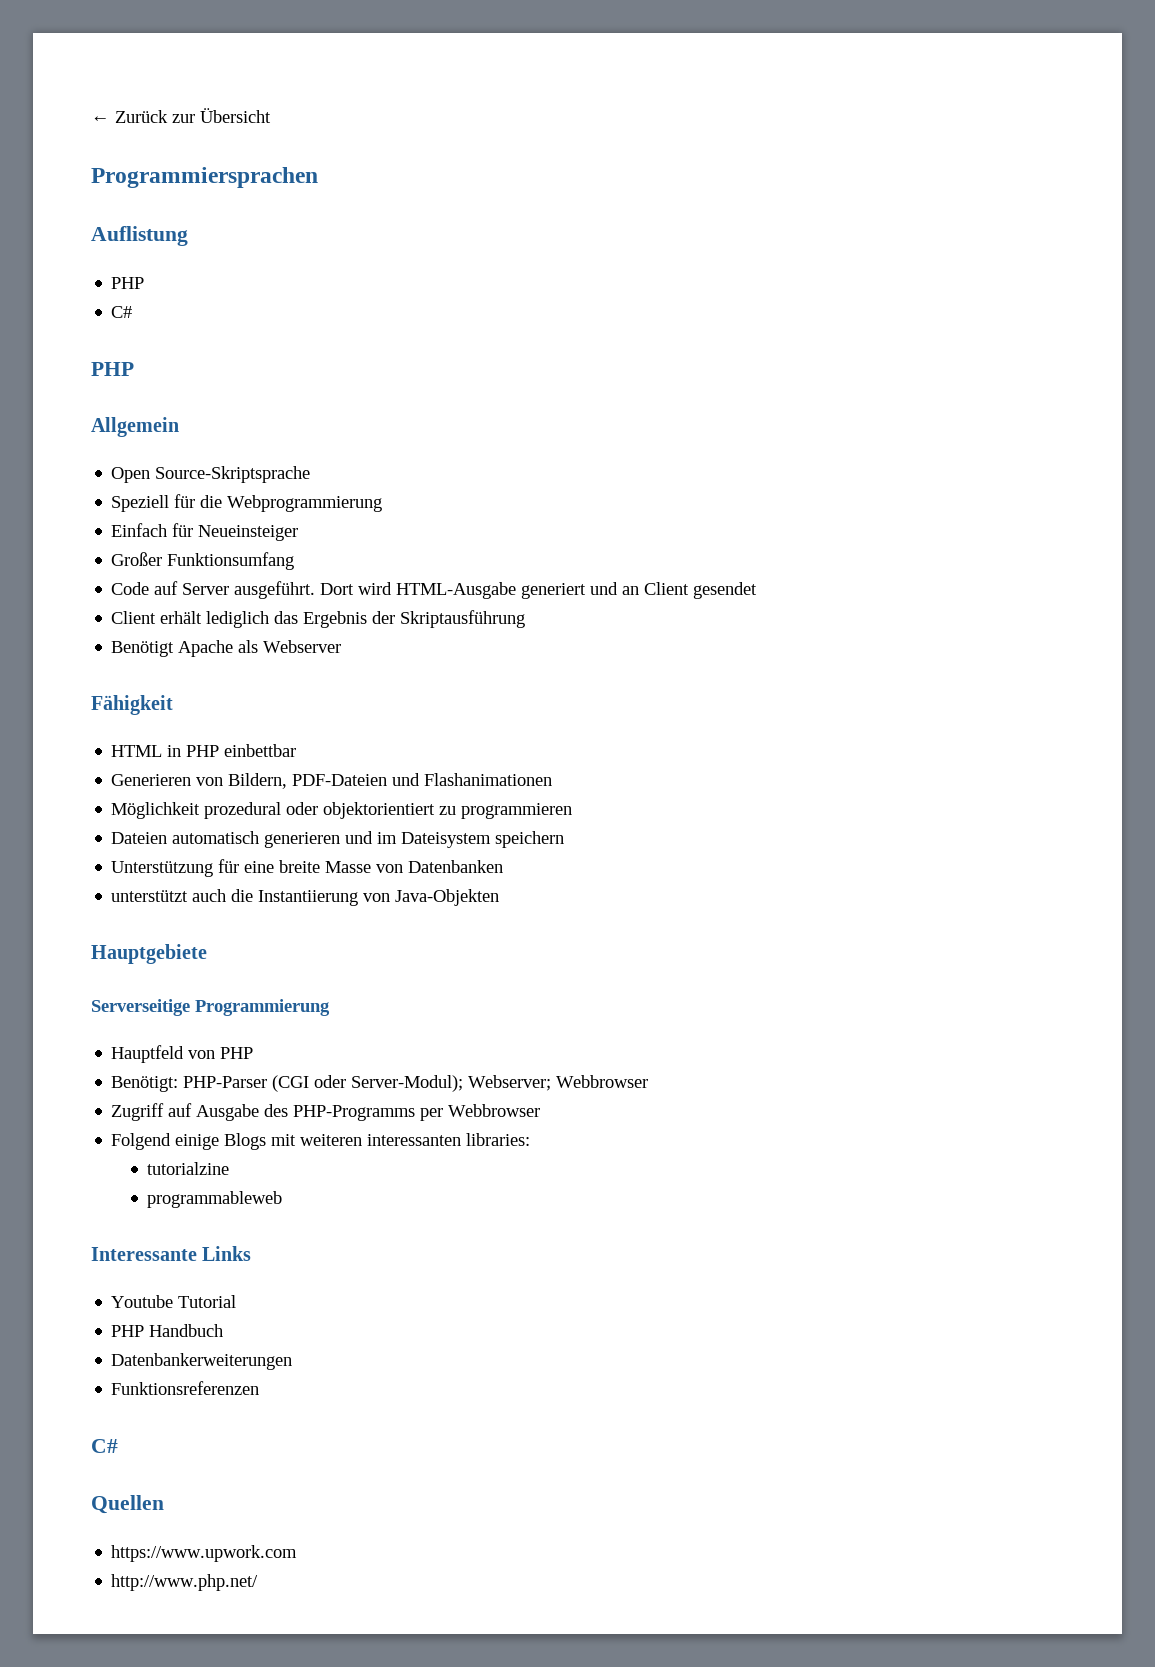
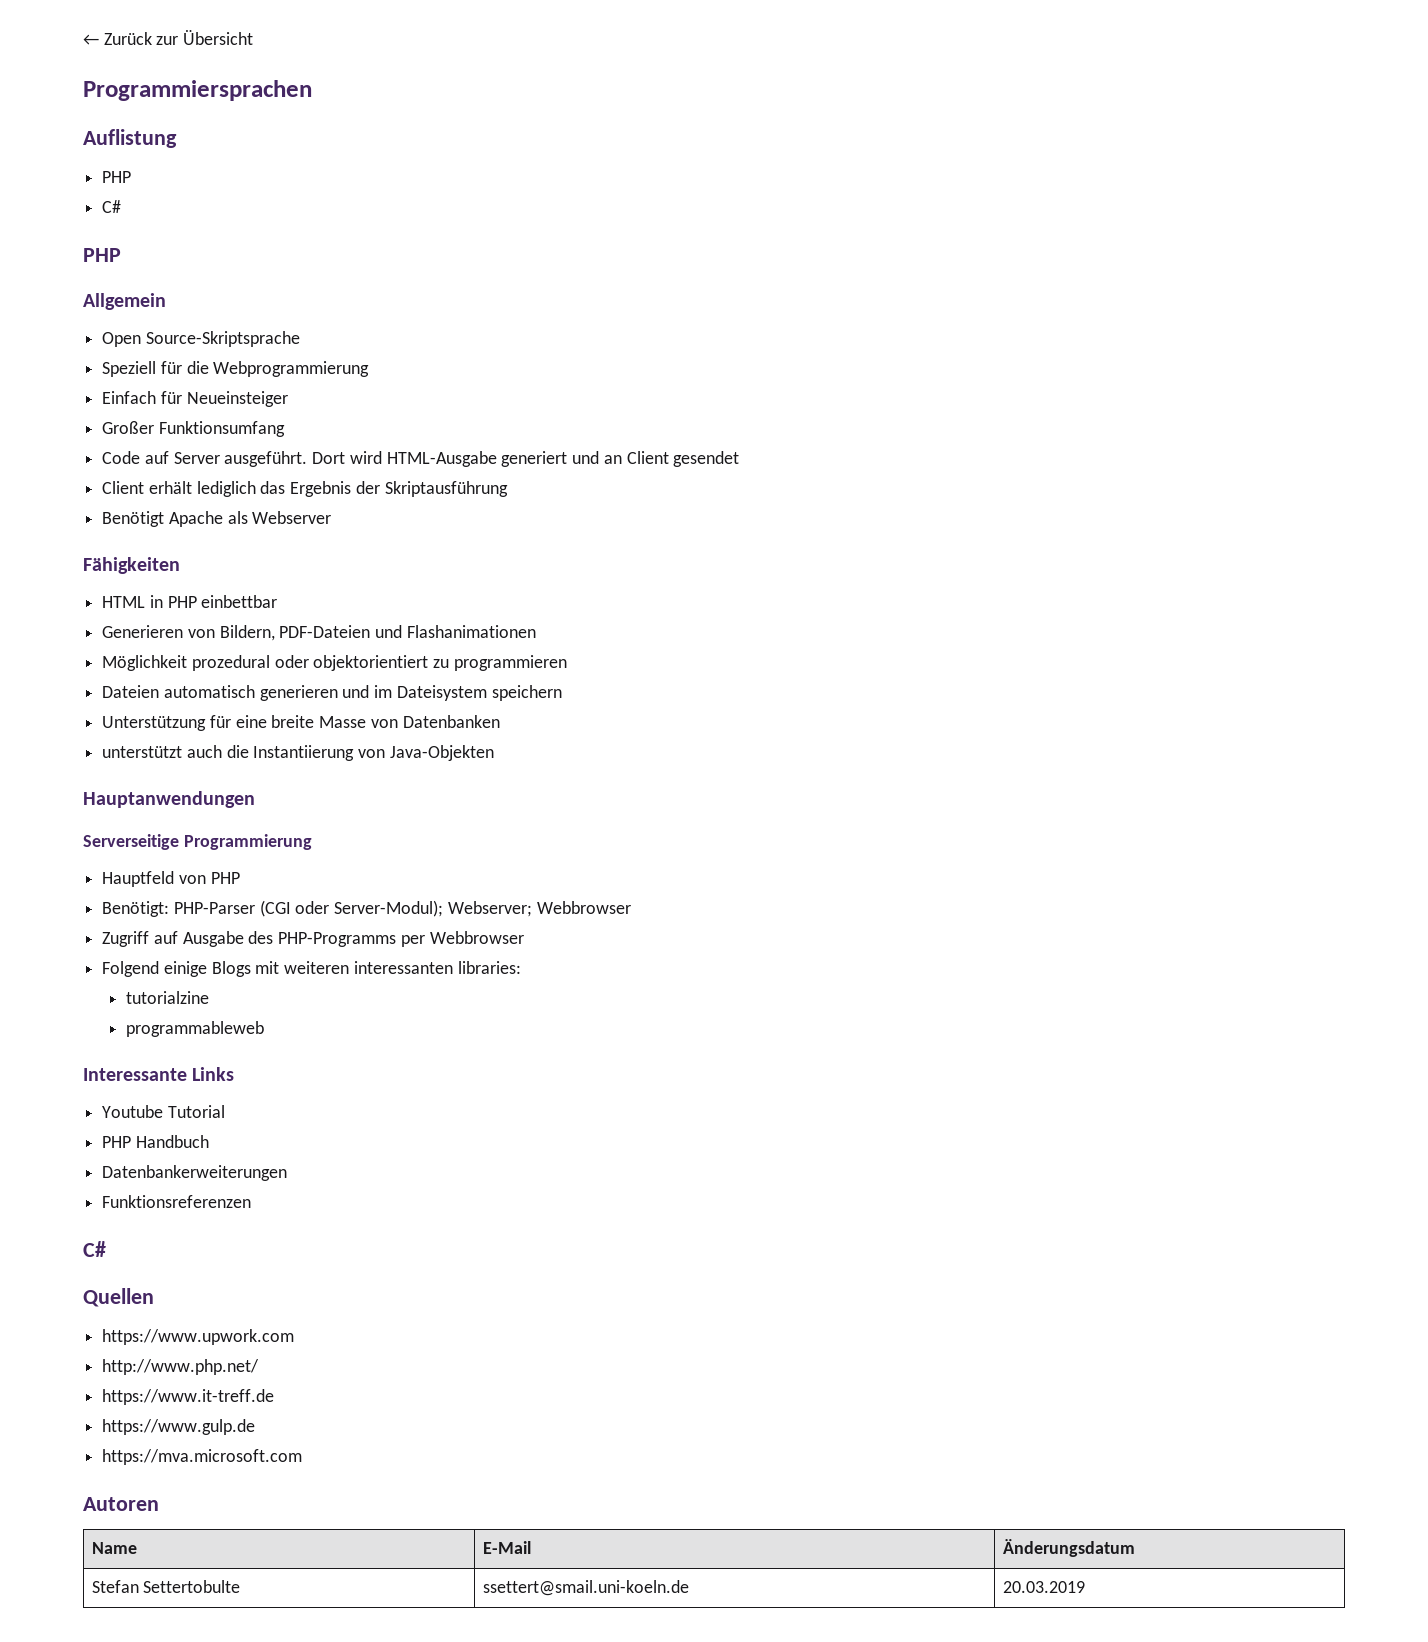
- Fähigkeit
+ Fähigkeiten
- Hauptgebiete
+ Hauptanwendungen
+ https://www.it-treff.de
+ https://www.gulp.de
+ https://mva.microsoft.com
+ Autoren
+ Name | E-Mail | Änderungsdatum
+ Stefan Settertobulte | ssettert@smail.uni-koeln.de | 20.03.2019

